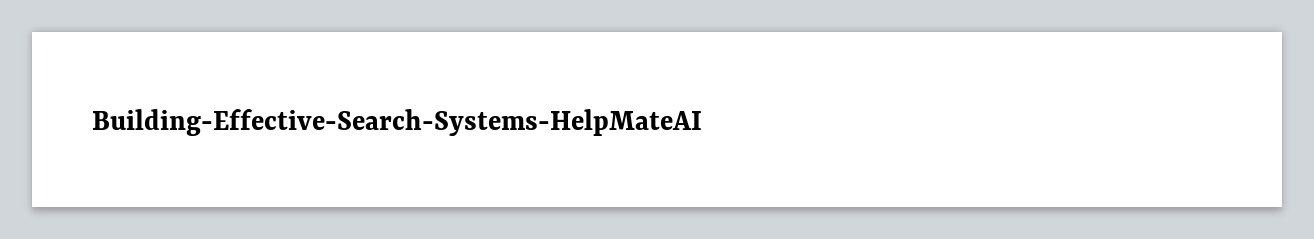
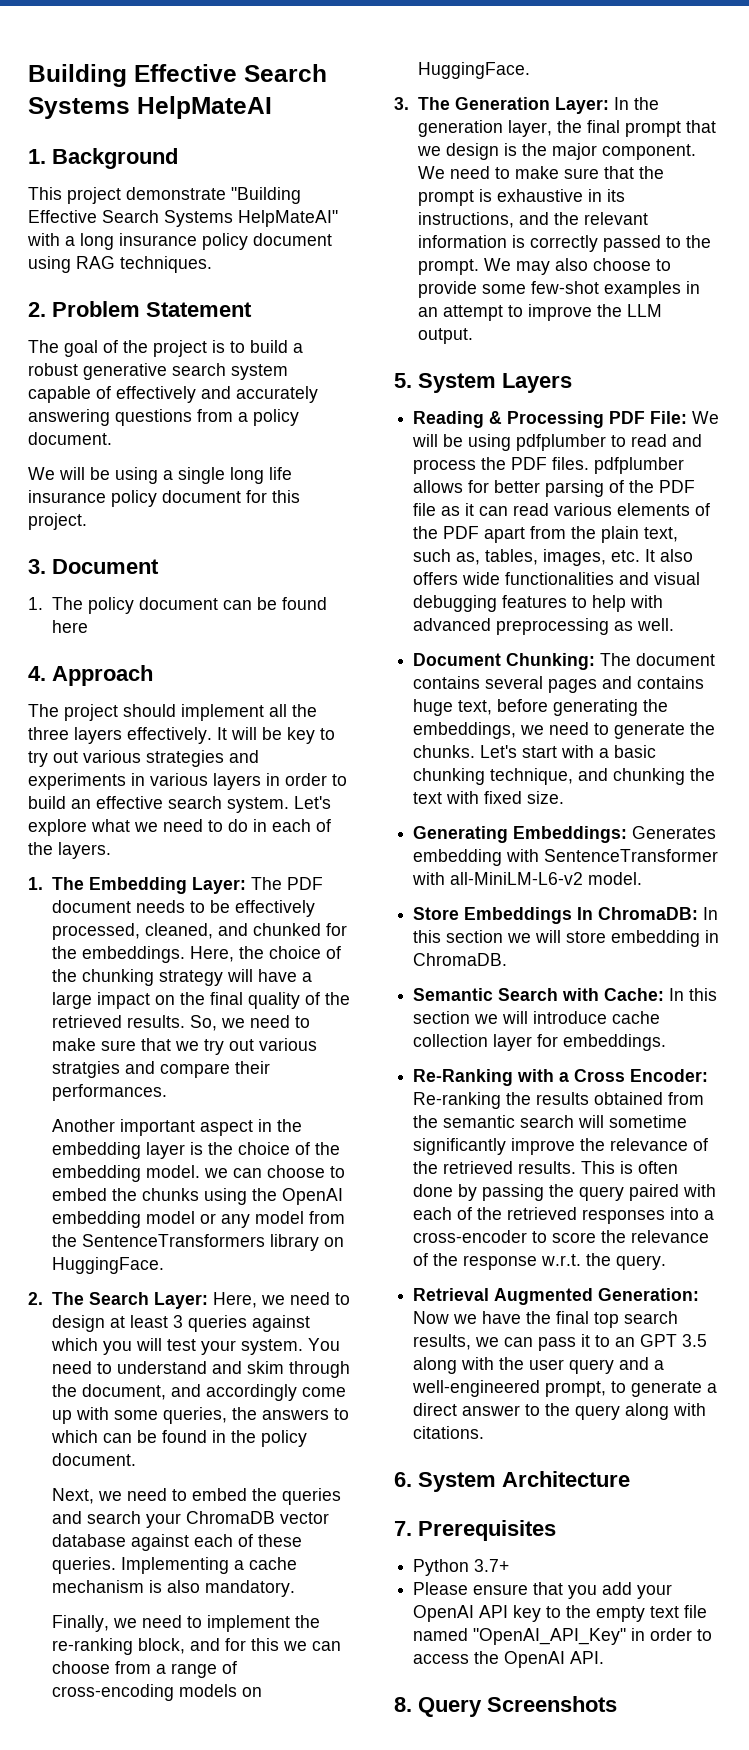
- Building-Effective-Search-Systems-HelpMateAI
+ Building Effective Search Systems HelpMateAI
+ 1. Background
+ This project demonstrate "Building Effective Search Systems HelpMateAI" with a long insurance policy document using RAG techniques.
+ 2. Problem Statement
+ The goal of the project is to build a robust generative search system capable of effectively and accurately answering questions from a policy document.
+ We will be using a single long life insurance policy document for this project.
+ 3. Document
+ 1. The policy document can be found here
+ 4. Approach
+ The project should implement all the three layers effectively. It will be key to try out various strategies and experiments in various layers in order to build an effective search system. Let's explore what we need to do in each of the layers.
+ 1. The Embedding Layer: The PDF document needs to be effectively processed, cleaned, and chunked for the embeddings. Here, the choice of the chunking strategy will have a large impact on the final quality of the retrieved results. So, we need to make sure that we try out various stratgies and compare their performances.
+ Another important aspect in the embedding layer is the choice of the embedding model. we can choose to embed the chunks using the OpenAI embedding model or any model from the SentenceTransformers library on HuggingFace.
+ 2. The Search Layer: Here, we need to design at least 3 queries against which you will test your system. You need to understand and skim through the document, and accordingly come up with some queries, the answers to which can be found in the policy document.
+ Next, we need to embed the queries and search your ChromaDB vector database against each of these queries. Implementing a cache mechanism is also mandatory.
+ Finally, we need to implement the re-ranking block, and for this we can choose from a range of cross-encoding models on HuggingFace.
+ 3. The Generation Layer: In the generation layer, the final prompt that we design is the major component. We need to make sure that the prompt is exhaustive in its instructions, and the relevant information is correctly passed to the prompt. We may also choose to provide some few-shot examples in an attempt to improve the LLM output.
+ 5. System Layers
+ Reading & Processing PDF File: We will be using pdfplumber to read and process the PDF files. pdfplumber allows for better parsing of the PDF file as it can read various elements of the PDF apart from the plain text, such as, tables, images, etc. It also offers wide functionalities and visual debugging features to help with advanced preprocessing as well.
+ Document Chunking: The document contains several pages and contains huge text, before generating the embeddings, we need to generate the chunks. Let's start with a basic chunking technique, and chunking the text with fixed size.
+ Generating Embeddings: Generates embedding with SentenceTransformer with all-MiniLM-L6-v2 model.
+ Store Embeddings In ChromaDB: In this section we will store embedding in ChromaDB.
+ Semantic Search with Cache: In this section we will introduce cache collection layer for embeddings.
+ Re-Ranking with a Cross Encoder: Re-ranking the results obtained from the semantic search will sometime significantly improve the relevance of the retrieved results. This is often done by passing the query paired with each of the retrieved responses into a cross-encoder to score the relevance of the response w.r.t. the query.
+ Retrieval Augmented Generation: Now we have the final top search results, we can pass it to an GPT 3.5 along with the user query and a well-engineered prompt, to generate a direct answer to the query along with citations.
+ 6. System Architecture
+ 7. Prerequisites
+ Python 3.7+
+ Please ensure that you add your OpenAI API key to the empty text file named "OpenAI_API_Key" in order to access the OpenAI API.
+ 8. Query Screenshots

